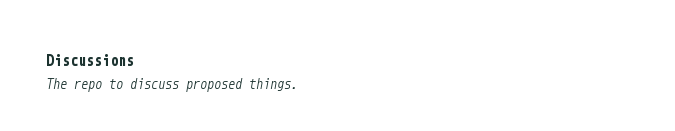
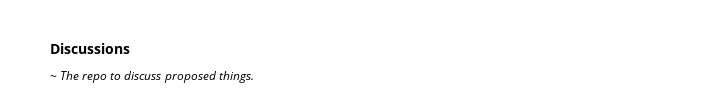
- The repo to discuss proposed things.
+ ~ The repo to discuss proposed things.

